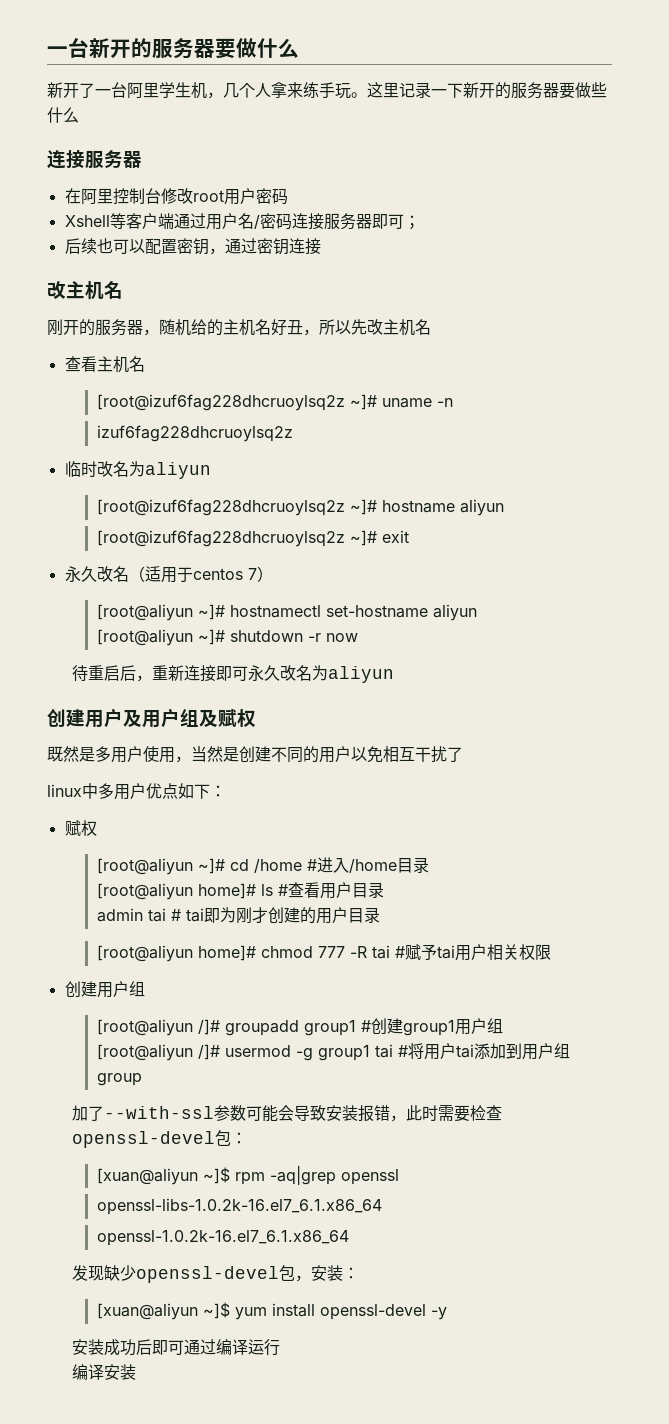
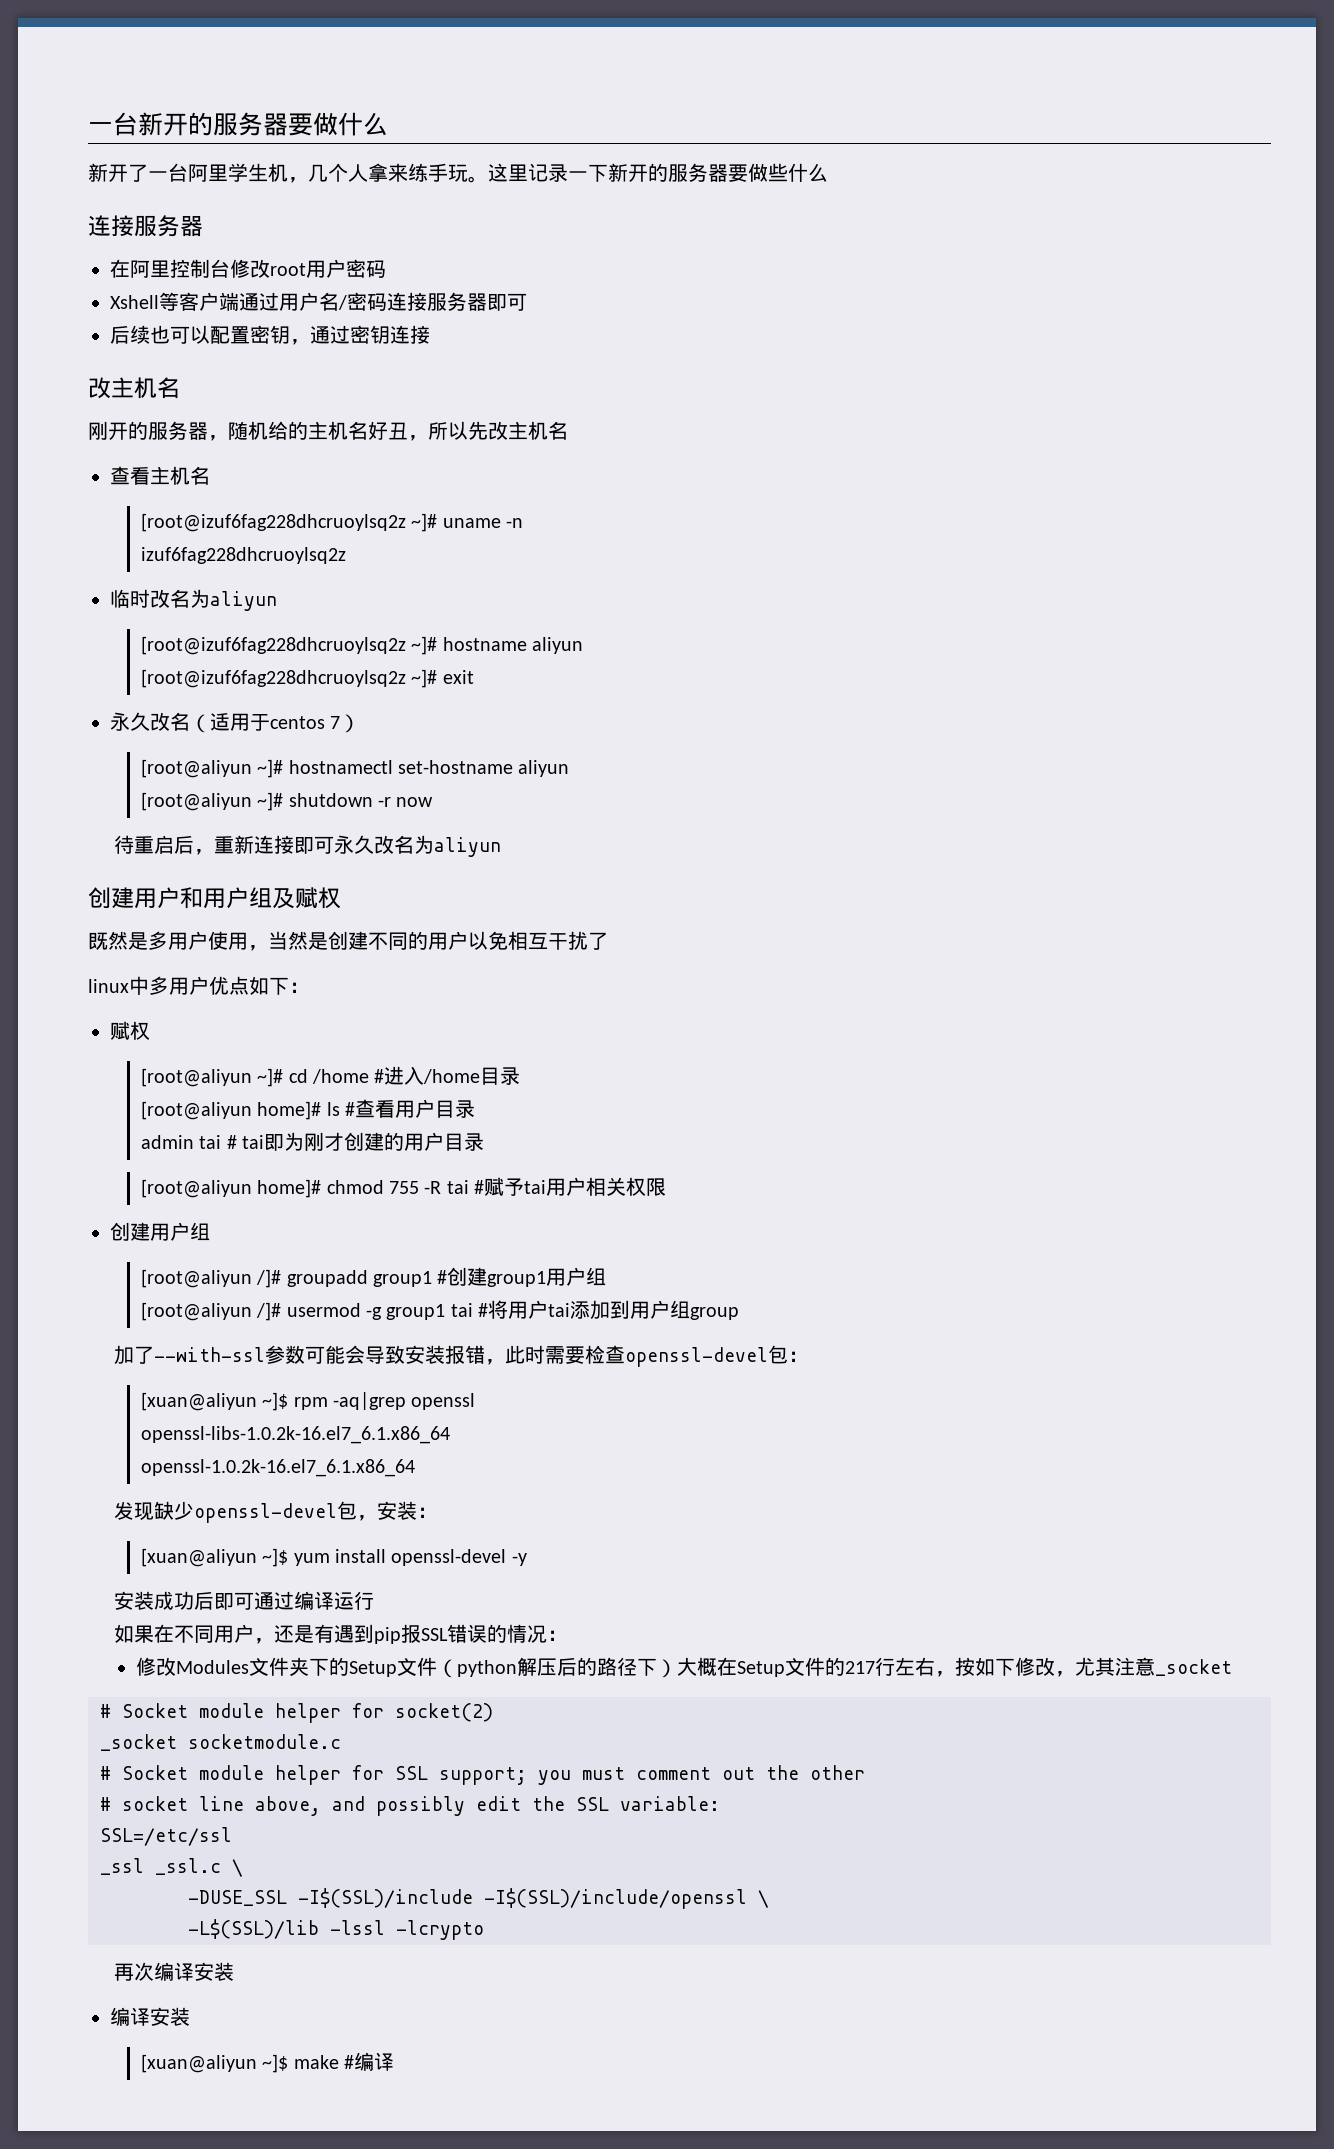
- Xshell等客户端通过用户名/密码连接服务器即可；
+ Xshell等客户端通过用户名/密码连接服务器即可
- 创建用户及用户组及赋权
+ 创建用户和用户组及赋权
- [root@aliyun home]# chmod 777 -R tai #赋予tai用户相关权限
+ [root@aliyun home]# chmod 755 -R tai #赋予tai用户相关权限
+ 如果在不同用户，还是有遇到pip报SSL错误的情况：
+ 修改Modules文件夹下的Setup文件（python解压后的路径下）大概在Setup文件的217行左右，按如下修改，尤其注意_socket
+ # Socket module helper for socket(2)
+ _socket socketmodule.c
+ # Socket module helper for SSL support; you must comment out the other
+ # socket line above, and possibly edit the SSL variable:
+ SSL=/etc/ssl
+ _ssl _ssl.c \
+ -DUSE_SSL -I$(SSL)/include -I$(SSL)/include/openssl \
+ -L$(SSL)/lib -lssl -lcrypto
+ 再次编译安装
  编译安装
+ [xuan@aliyun ~]$ make #编译

